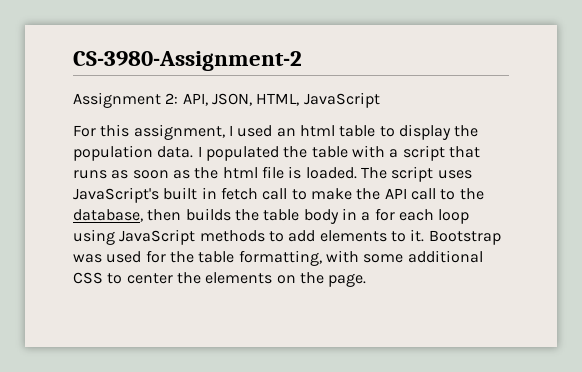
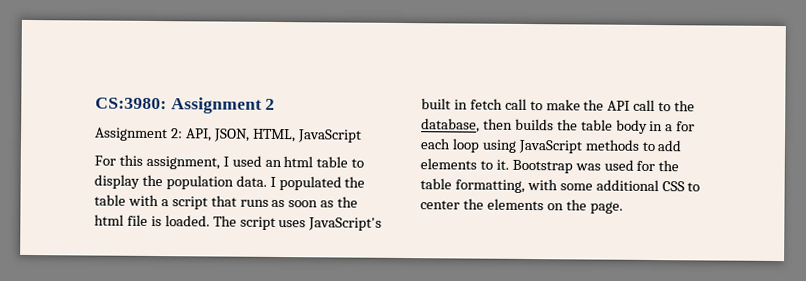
- CS-3980-Assignment-2
+ CS:3980: Assignment 2

